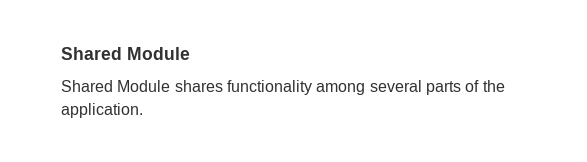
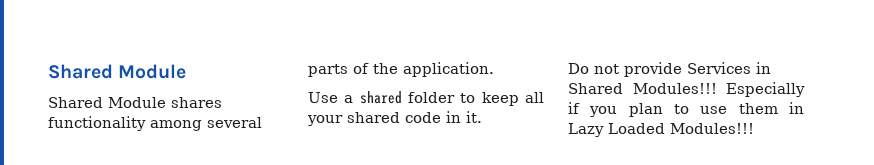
+ Use a shared folder to keep all your shared code in it.
+ Do not provide Services in Shared Modules!!! Especially if you plan to use them in Lazy Loaded Modules!!!

